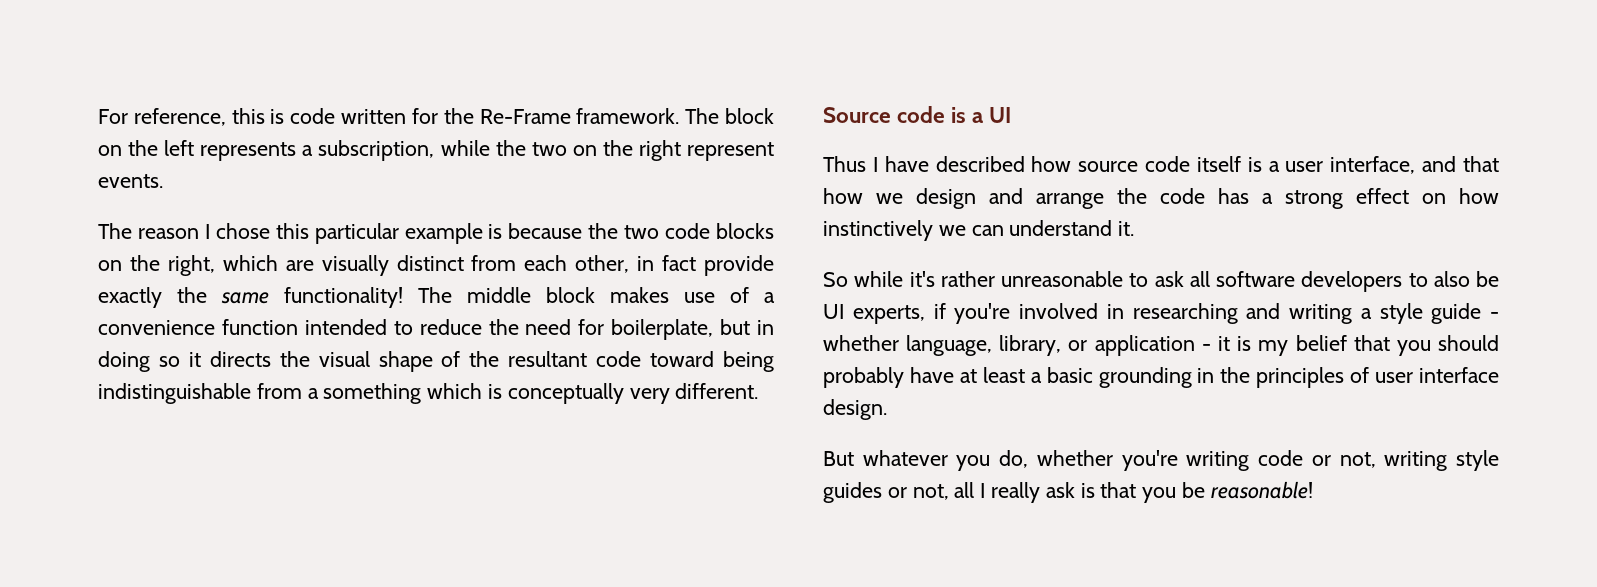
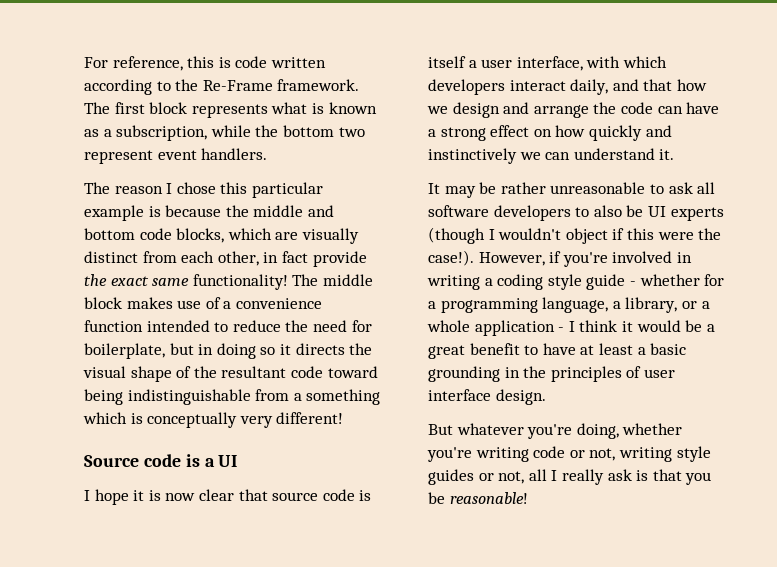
- For reference, this is code written for the Re-Frame framework.
+ For reference, this is code written according to the Re-Frame framework.
- The block on the left represents a subscription, while the two on the right represent events.
+ The first block represents what is known as a subscription, while the bottom two represent event handlers.
- The reason I chose this particular example is because the two code blocks on the right, which are visually distinct from each other, in fact provide exactly the same functionality!
+ The reason I chose this particular example is because the middle and bottom code blocks, which are visually distinct from each other, in fact provide the exact same functionality!
- The middle block makes use of a convenience function intended to reduce the need for boilerplate, but in doing so it directs the visual shape of the resultant code toward being indistinguishable from a something which is conceptually very different.
+ The middle block makes use of a convenience function intended to reduce the need for boilerplate, but in doing so it directs the visual shape of the resultant code toward being indistinguishable from a something which is conceptually very different!
- Thus I have described how source code itself is a user interface, and that how we design and arrange the code has a strong effect on how instinctively we can understand it.
+ I hope it is now clear that source code is itself a user interface, with which developers interact daily, and that how we design and arrange the code can have a strong effect on how quickly and instinctively we can understand it.
- So while it's rather unreasonable to ask all software developers to also be UI experts, if you're involved in researching and writing a style guide - whether language, library, or application - it is my belief that you should probably have at least a basic grounding in the principles of user interface design.
+ It may be rather unreasonable to ask all software developers to also be UI experts (though I wouldn't object if this were the case!). However, if you're involved in writing a coding style guide - whether for a programming language, a library, or a whole application - I think it would be a great benefit to have at least a basic grounding in the principles of user interface design.
- But whatever you do, whether you're writing code or not, writing style guides or not, all I really ask is that you be reasonable!
+ But whatever you're doing, whether you're writing code or not, writing style guides or not, all I really ask is that you be reasonable!

